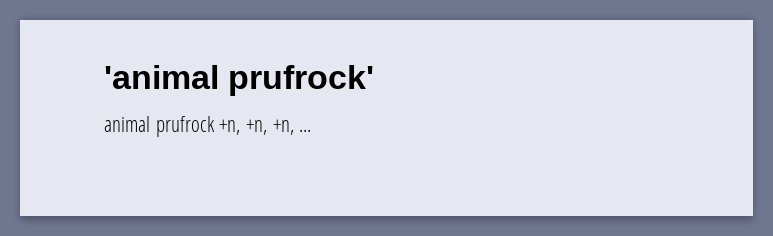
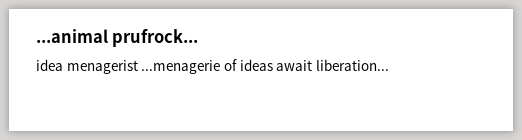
- 'animal prufrock'
- animal prufrock +n, +n, +n, ...
+ ...animal prufrock...
+ idea menagerist ...menagerie of ideas await liberation...

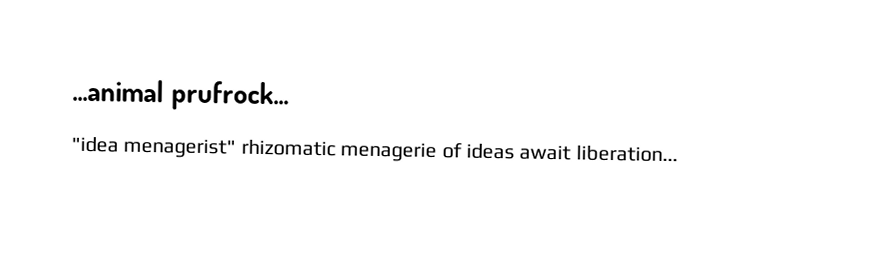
- idea menagerist ...menagerie of ideas await liberation...
+ "idea menagerist" rhizomatic menagerie of ideas await liberation...

